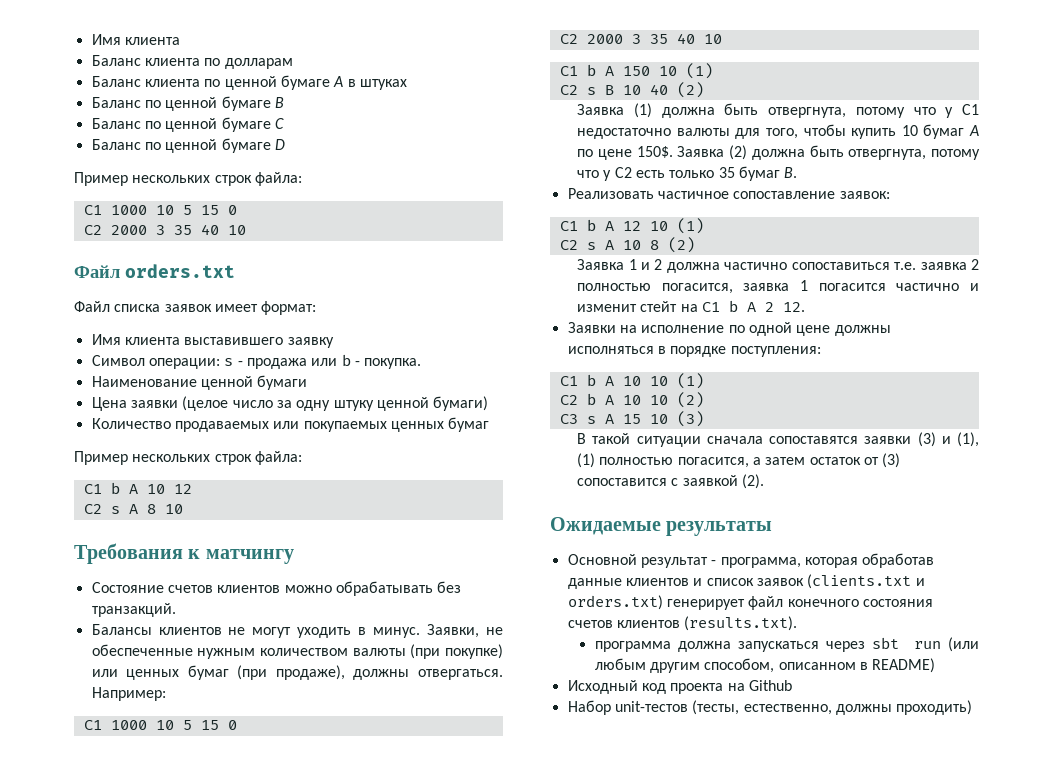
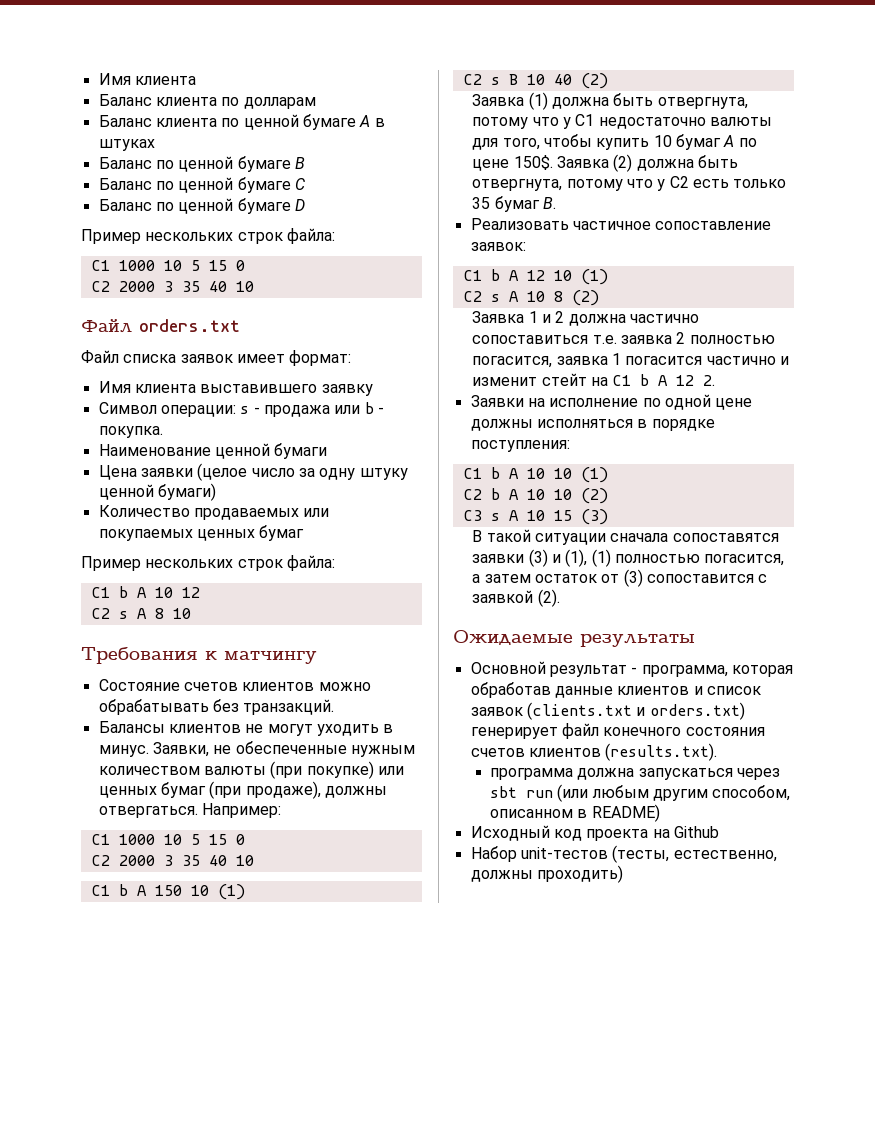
- Заявка 1 и 2 должна частично сопоставиться т.е. заявка 2 полностью погасится, заявка 1 погасится частично и изменит стейт на C1 b A 2 12.
+ Заявка 1 и 2 должна частично сопоставиться т.е. заявка 2 полностью погасится, заявка 1 погасится частично и изменит стейт на C1 b A 12 2.
- C3 s A 15 10 (3)
+ C3 s A 10 15 (3)

